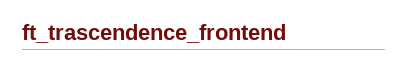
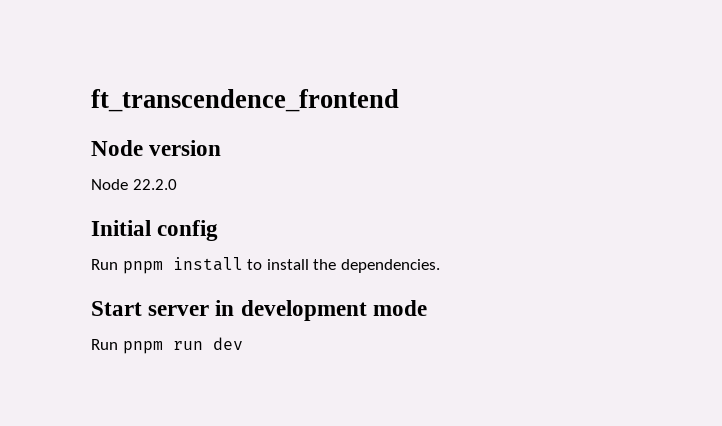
- ft_trascendence_frontend
+ ft_transcendence_frontend
+ Node version
+ Node 22.2.0
+ Initial config
+ Run pnpm install to install the dependencies.
+ Start server in development mode
+ Run pnpm run dev

